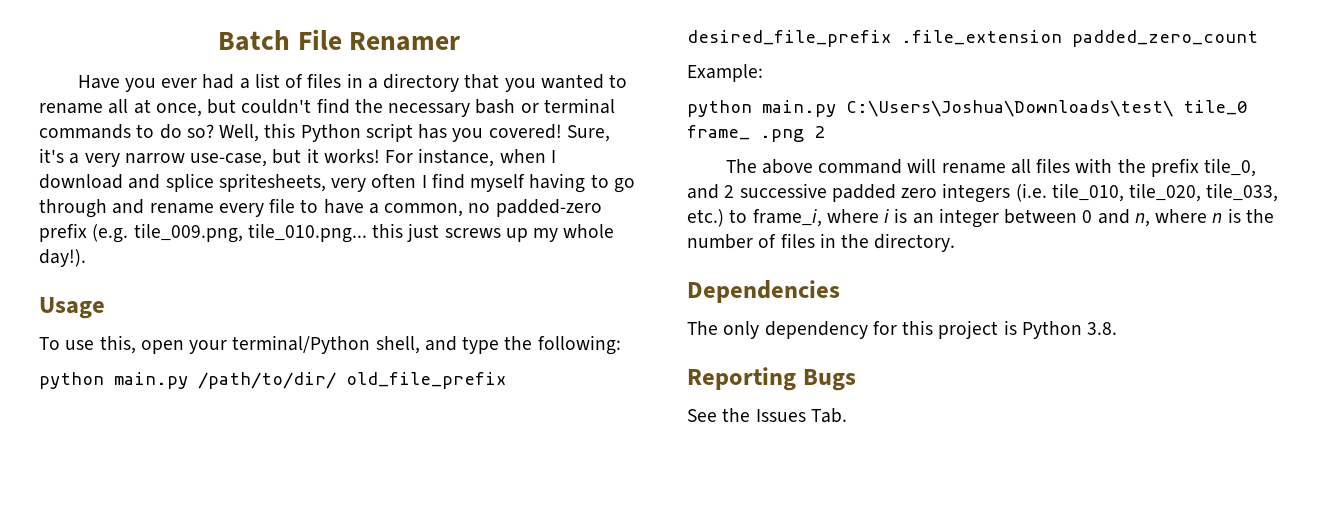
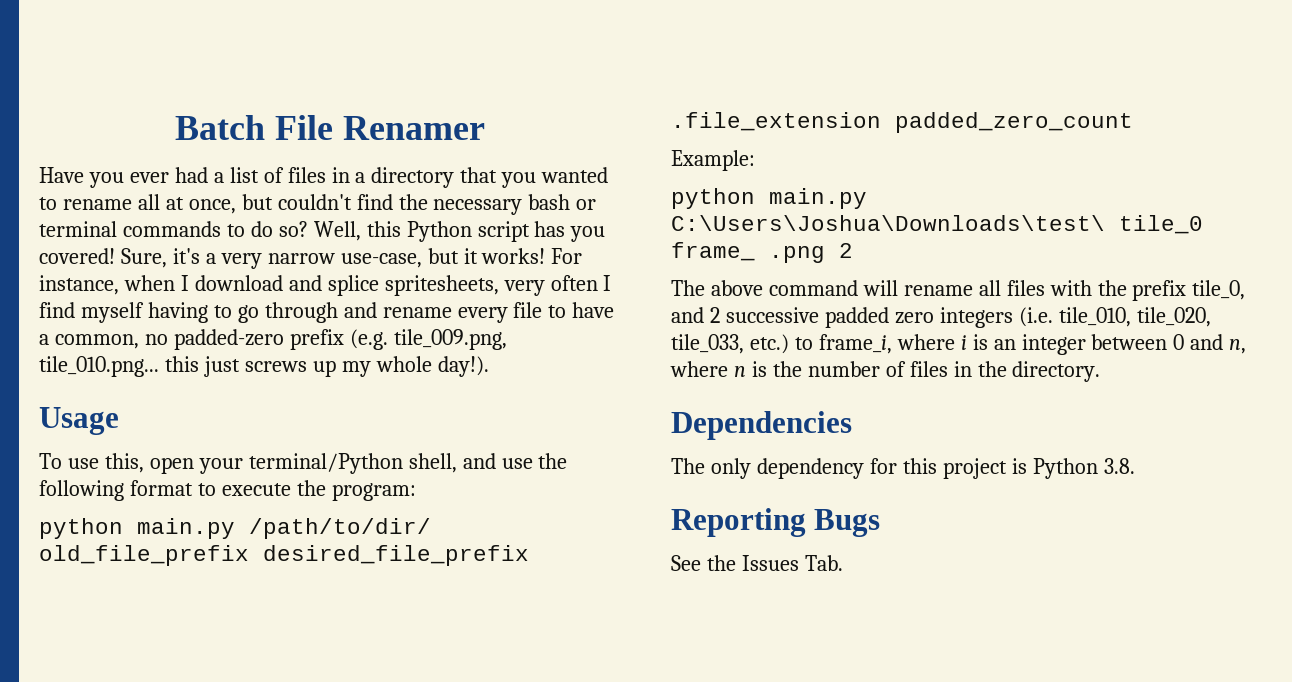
- To use this, open your terminal/Python shell, and type the following:
+ To use this, open your terminal/Python shell, and use the following format to execute the program:

